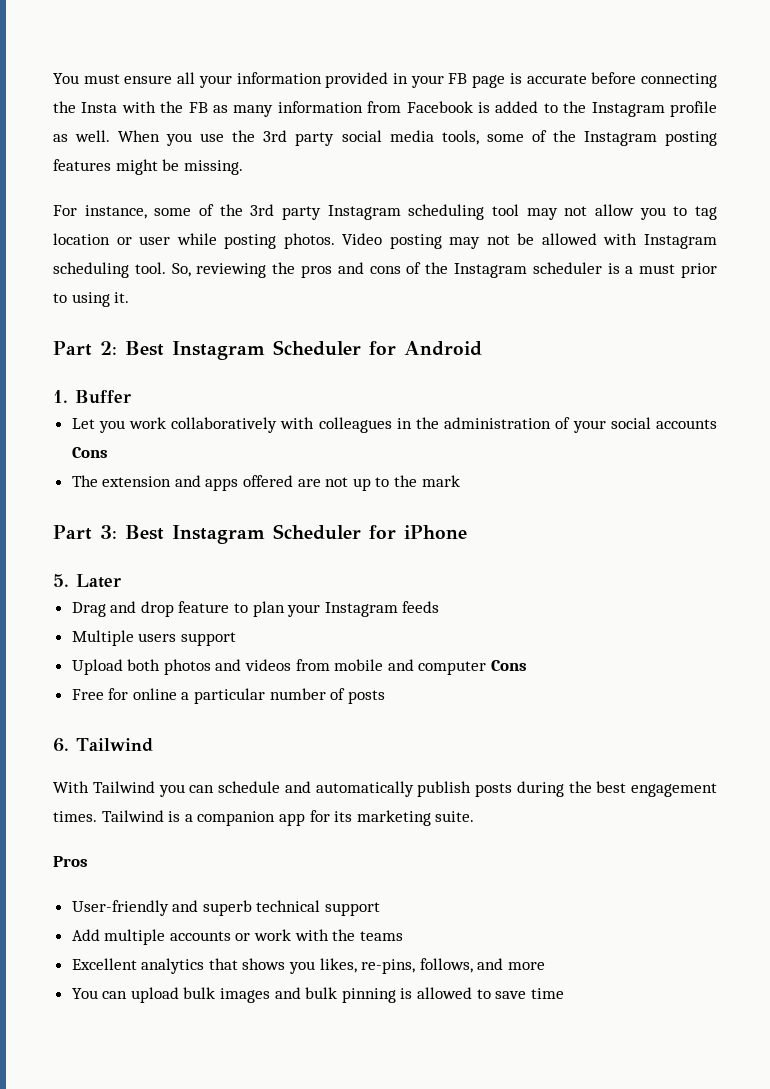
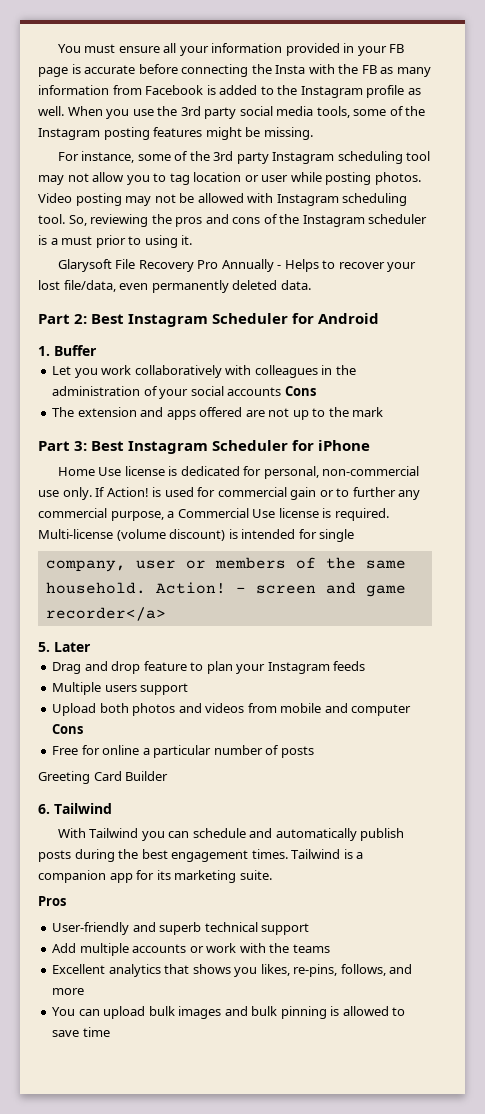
+ Glarysoft File Recovery Pro Annually - Helps to recover your lost file/data, even permanently deleted data.
+ Home Use license is dedicated for personal, non-commercial use only. If Action! is used for commercial gain or to further any commercial purpose, a Commercial Use license is required. Multi-license (volume discount) is intended for single
+ company, user or members of the same household. Action! - screen and game recorder</a>
+ Greeting Card Builder

